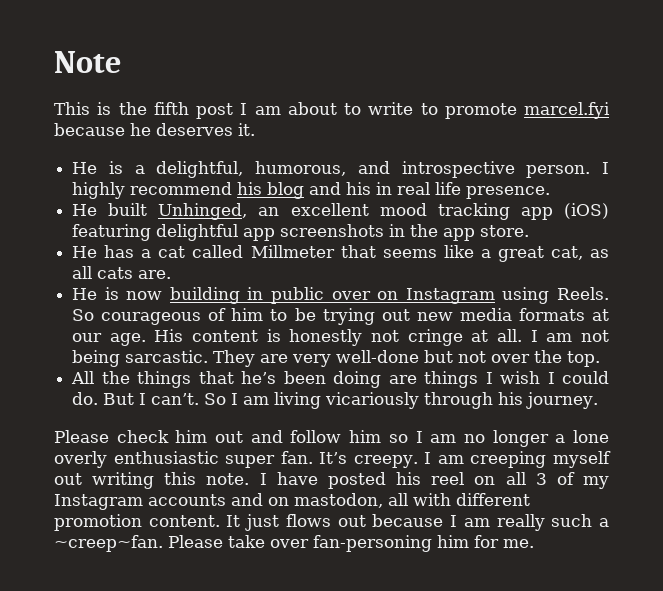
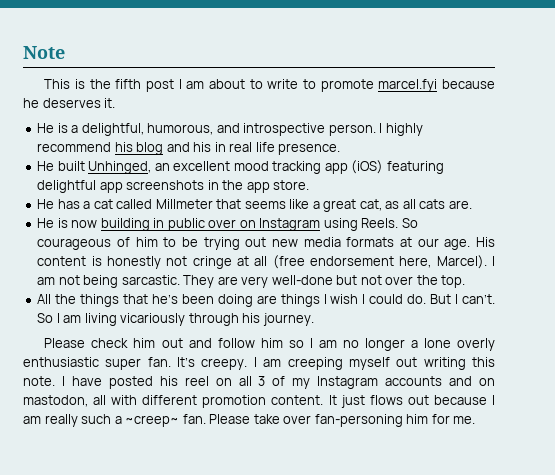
- His content is honestly not cringe at all.
+ His content is honestly not cringe at all (free endorsement here, Marcel).
- It just flows out because I am really such a ~creep~fan.
+ It just flows out because I am really such a ~creep~ fan.

